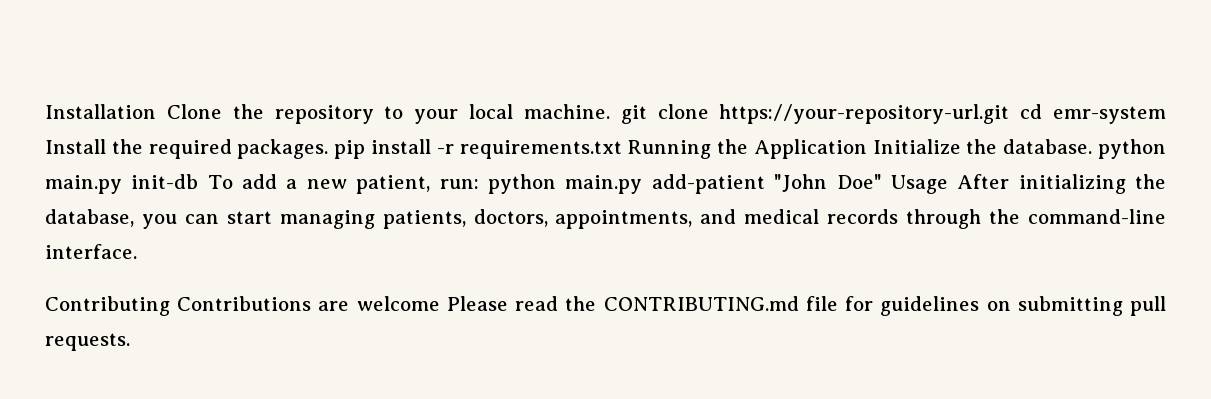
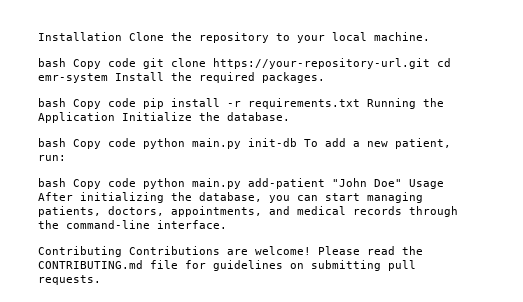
- Installation Clone the repository to your local machine. git clone https://your-repository-url.git cd emr-system Install the required packages. pip install -r requirements.txt Running the Application Initialize the database. python main.py init-db To add a new patient, run: python main.py add-patient "John Doe" Usage After initializing the database, you can start managing patients, doctors, appointments, and medical records through the command-line interface.
+ Installation Clone the repository to your local machine.
+ bash Copy code git clone https://your-repository-url.git cd emr-system Install the required packages.
+ bash Copy code pip install -r requirements.txt Running the Application Initialize the database.
+ bash Copy code python main.py init-db To add a new patient, run:
+ bash Copy code python main.py add-patient "John Doe" Usage After initializing the database, you can start managing patients, doctors, appointments, and medical records through the command-line interface.
- Contributing Contributions are welcome Please read the CONTRIBUTING.md file for guidelines on submitting pull requests.
+ Contributing Contributions are welcome! Please read the CONTRIBUTING.md file for guidelines on submitting pull requests.

